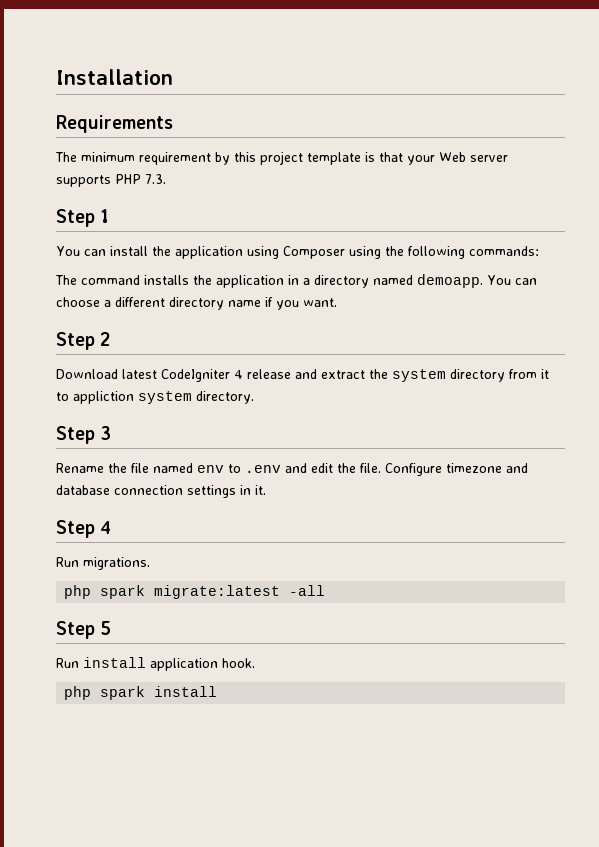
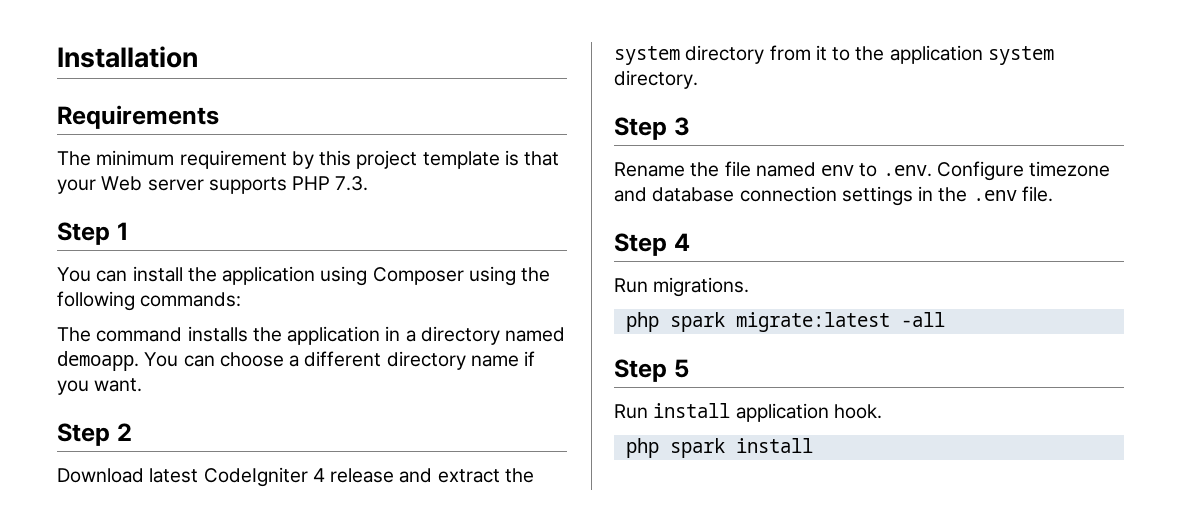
- Download latest CodeIgniter 4 release and extract the system directory from it to appliction system directory.
+ Download latest CodeIgniter 4 release and extract the system directory from it to the application system directory.
- Rename the file named env to .env and edit the file. Configure timezone and database connection settings in it.
+ Rename the file named env to .env. Configure timezone and database connection settings in the .env file.

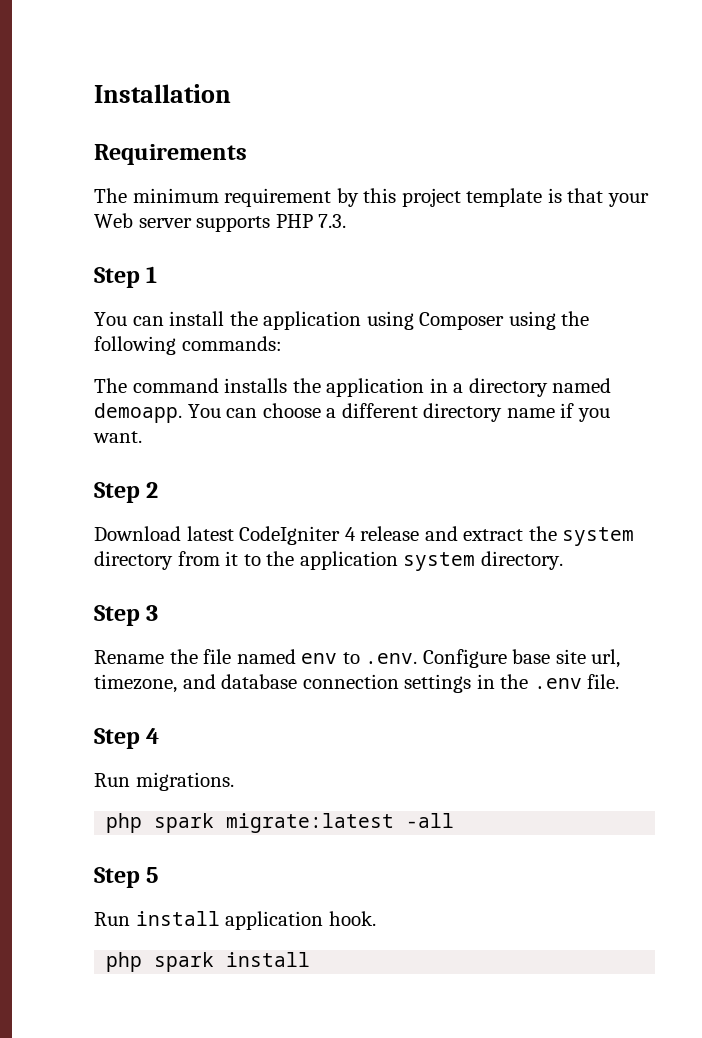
- Rename the file named env to .env. Configure timezone and database connection settings in the .env file.
+ Rename the file named env to .env. Configure base site url, timezone, and database connection settings in the .env file.

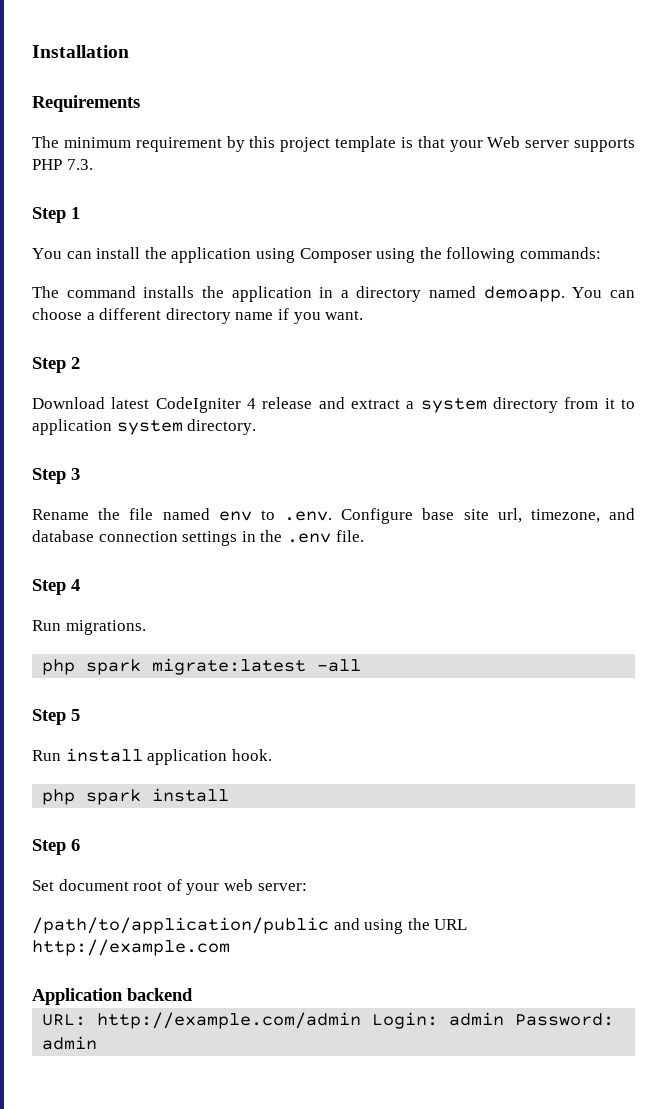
- Download latest CodeIgniter 4 release and extract the system directory from it to the application system directory.
+ Download latest CodeIgniter 4 release and extract a system directory from it to application system directory.
+ Step 6
+ Set document root of your web server:
+ /path/to/application/public and using the URL http://example.com
+ Application backend
+ URL: http://example.com/admin Login: admin Password: admin

